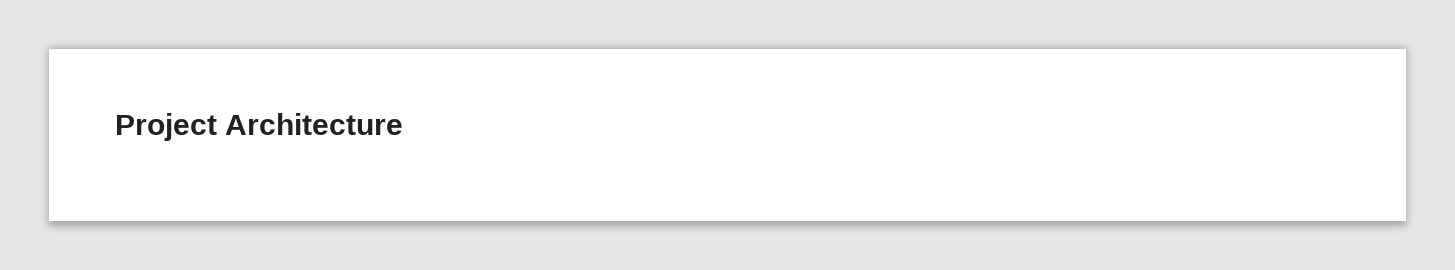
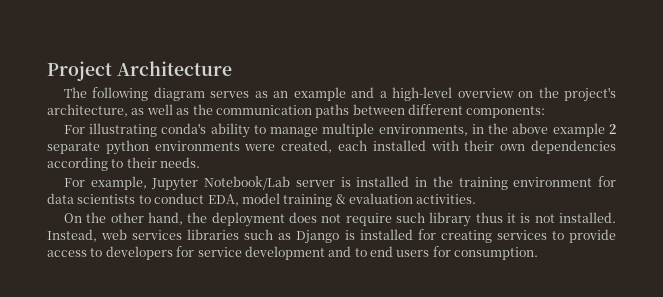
+ The following diagram serves as an example and a high-level overview on the project's architecture, as well as the communication paths between different components:
+ For illustrating conda's ability to manage multiple environments, in the above example 2 separate python environments were created, each installed with their own dependencies according to their needs.
+ For example, Jupyter Notebook/Lab server is installed in the training environment for data scientists to conduct EDA, model training & evaluation activities.
+ On the other hand, the deployment does not require such library thus it is not installed. Instead, web services libraries such as Django is installed for creating services to provide access to developers for service development and to end users for consumption.

